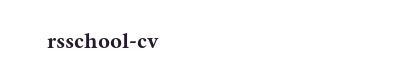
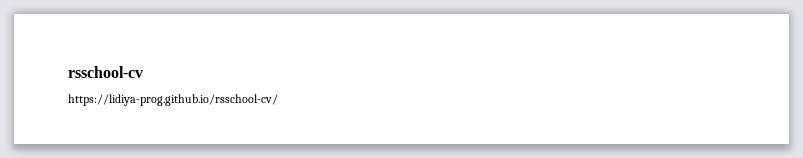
+ https://lidiya-prog.github.io/rsschool-cv/

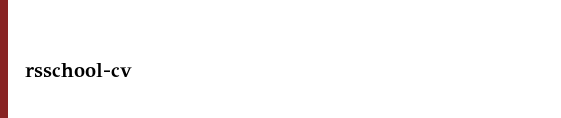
- https://lidiya-prog.github.io/rsschool-cv/

